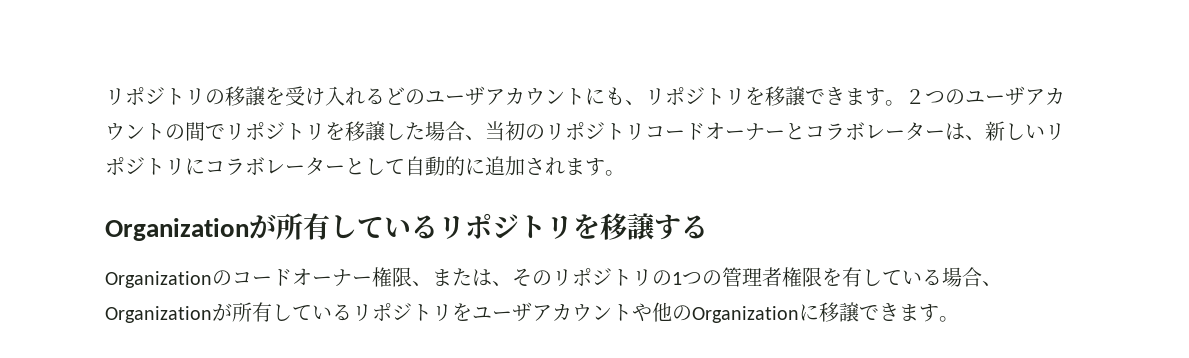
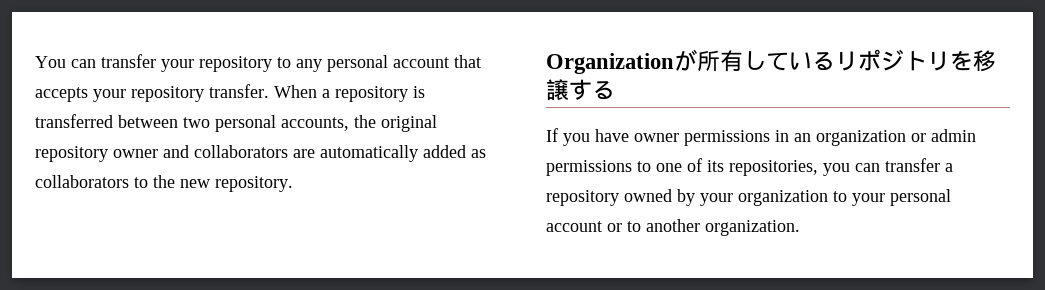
- リポジトリの移譲を受け入れるどのユーザアカウントにも、リポジトリを移譲できます。２つのユーザアカウントの間でリポジトリを移譲した場合、当初のリポジトリコードオーナーとコラボレーターは、新しいリポジトリにコラボレーターとして自動的に追加されます。
+ You can transfer your repository to any personal account that accepts your repository transfer. When a repository is transferred between two personal accounts, the original repository owner and collaborators are automatically added as collaborators to the new repository.
- Organizationのコードオーナー権限、または、そのリポジトリの1つの管理者権限を有している場合、Organizationが所有しているリポジトリをユーザアカウントや他のOrganizationに移譲できます。
+ If you have owner permissions in an organization or admin permissions to one of its repositories, you can transfer a repository owned by your organization to your personal account or to another organization.

